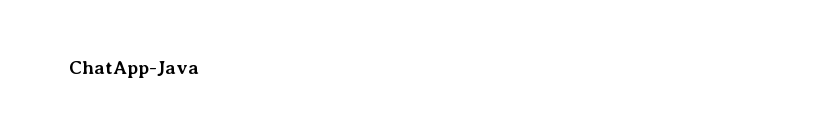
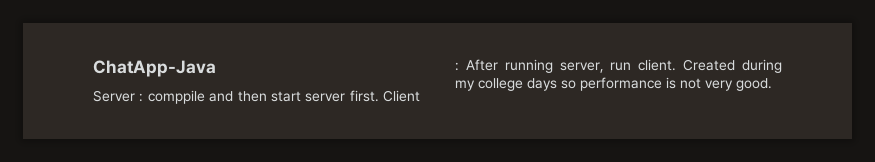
+ Server : comppile and then start server first. Client : After running server, run client. Created during my college days so performance is not very good.

